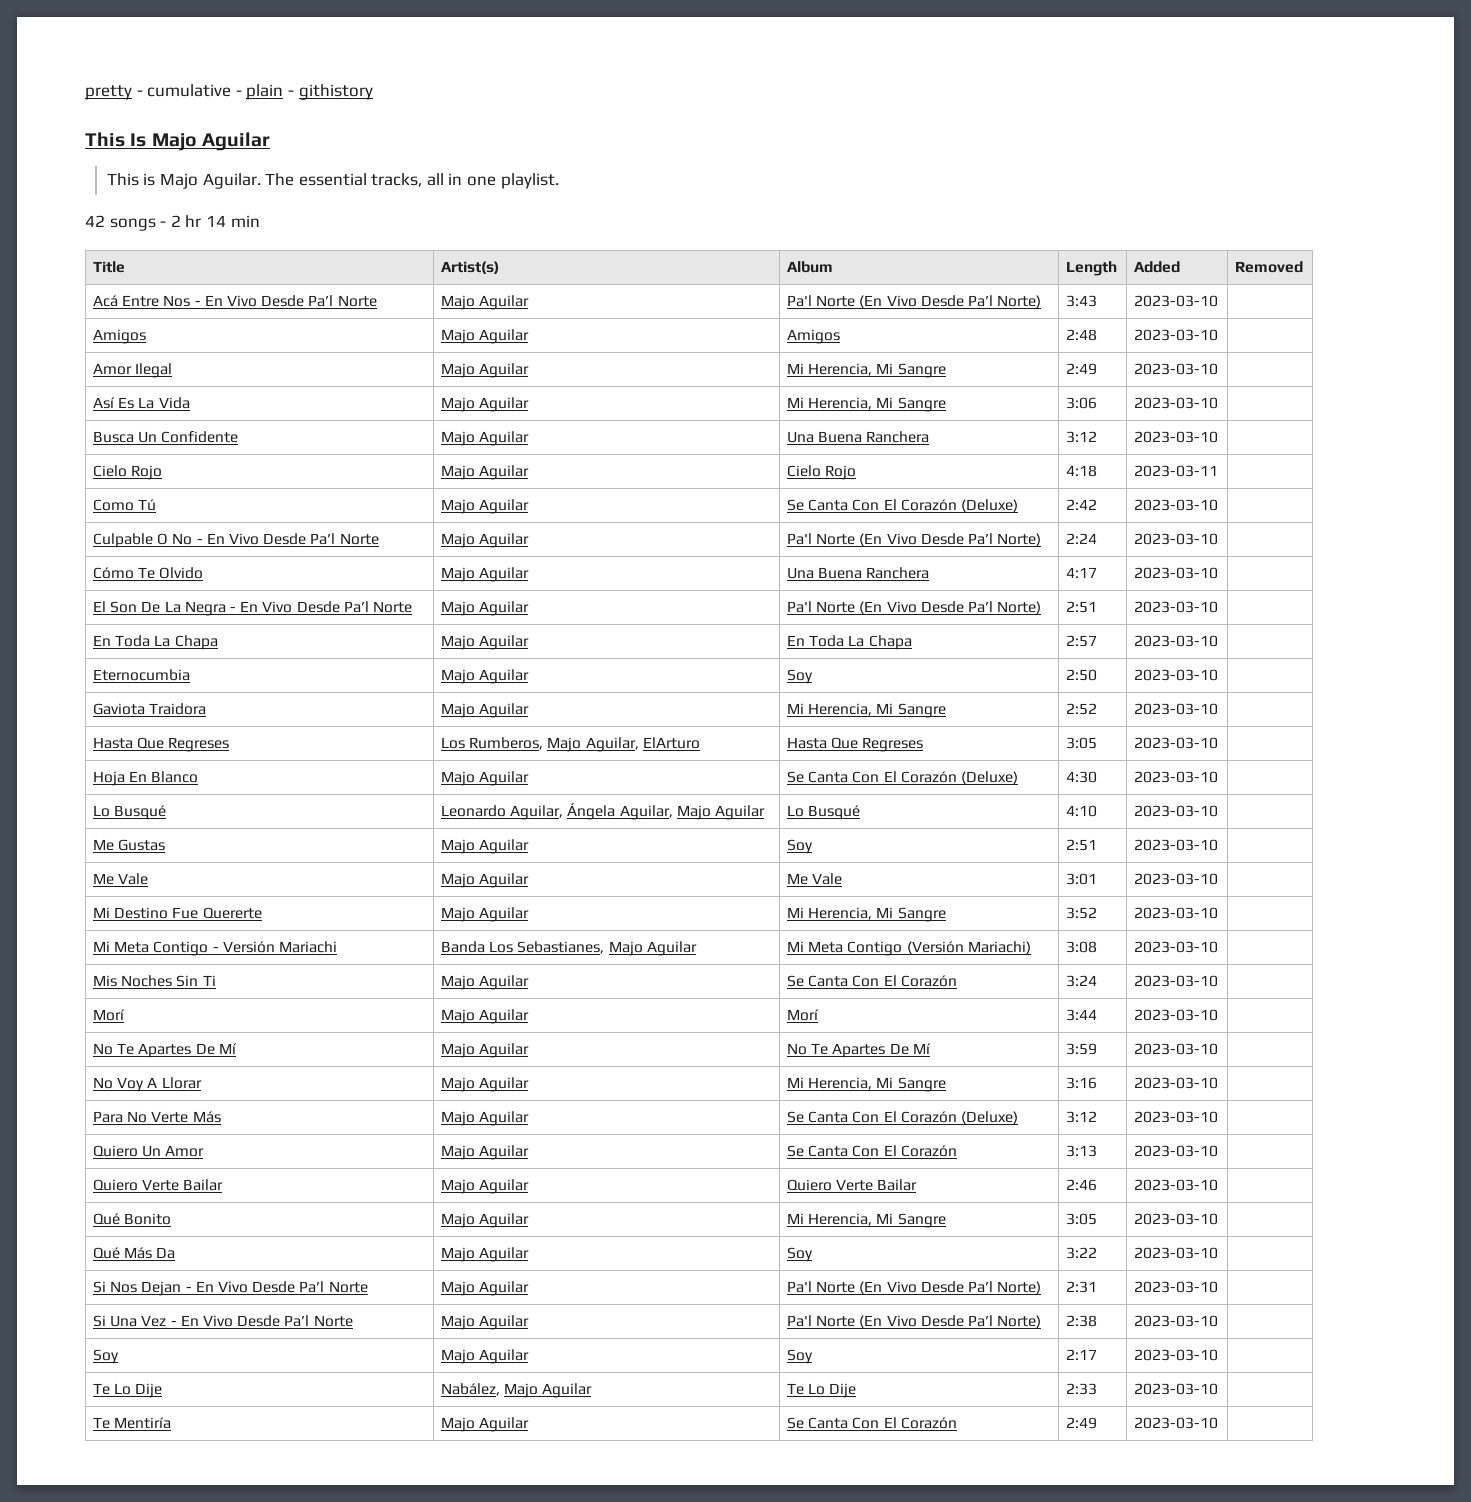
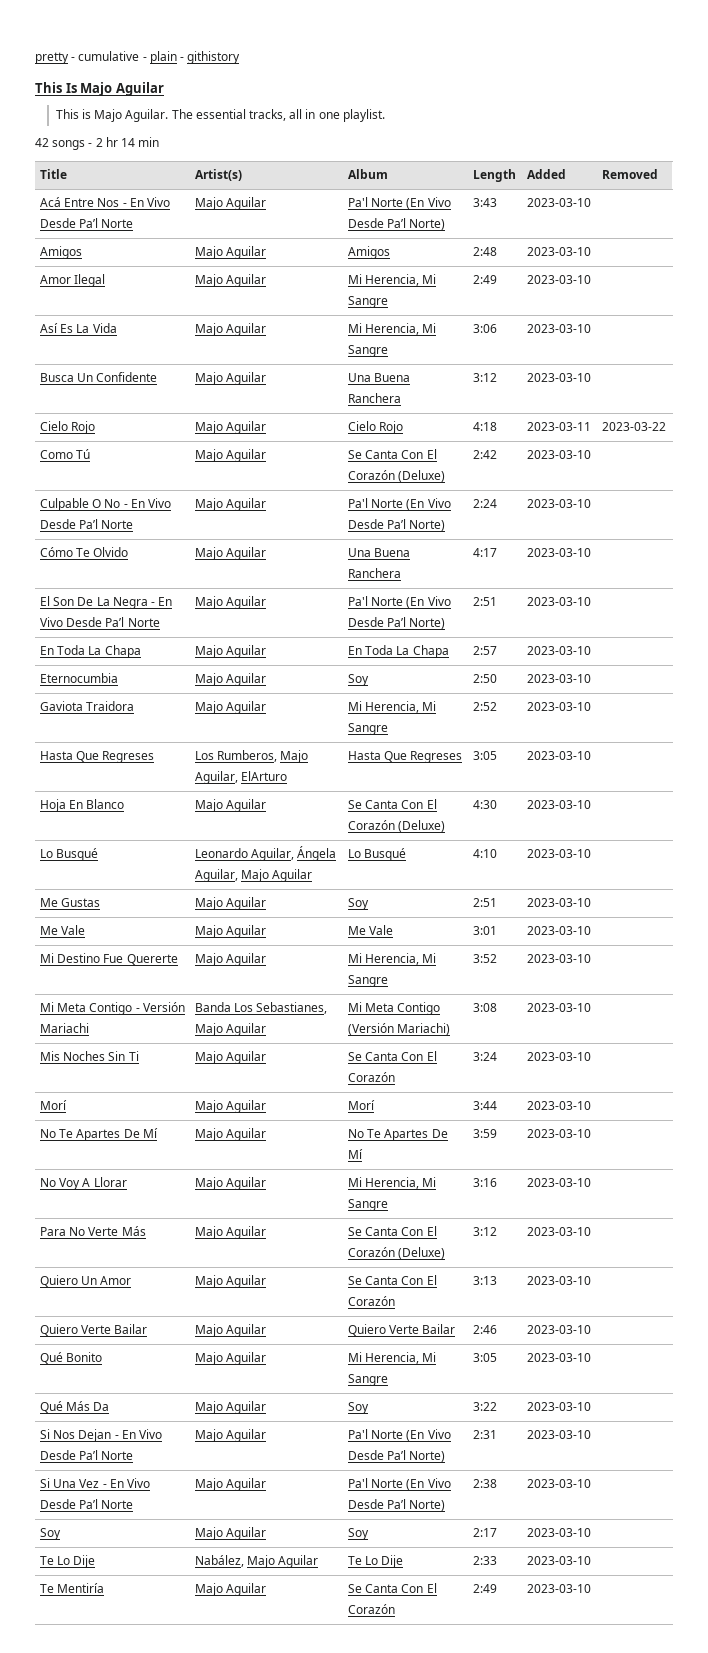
- Cielo Rojo | Majo Aguilar | Cielo Rojo | 4:18 | 2023-03-11 |
+ Cielo Rojo | Majo Aguilar | Cielo Rojo | 4:18 | 2023-03-11 | 2023-03-22

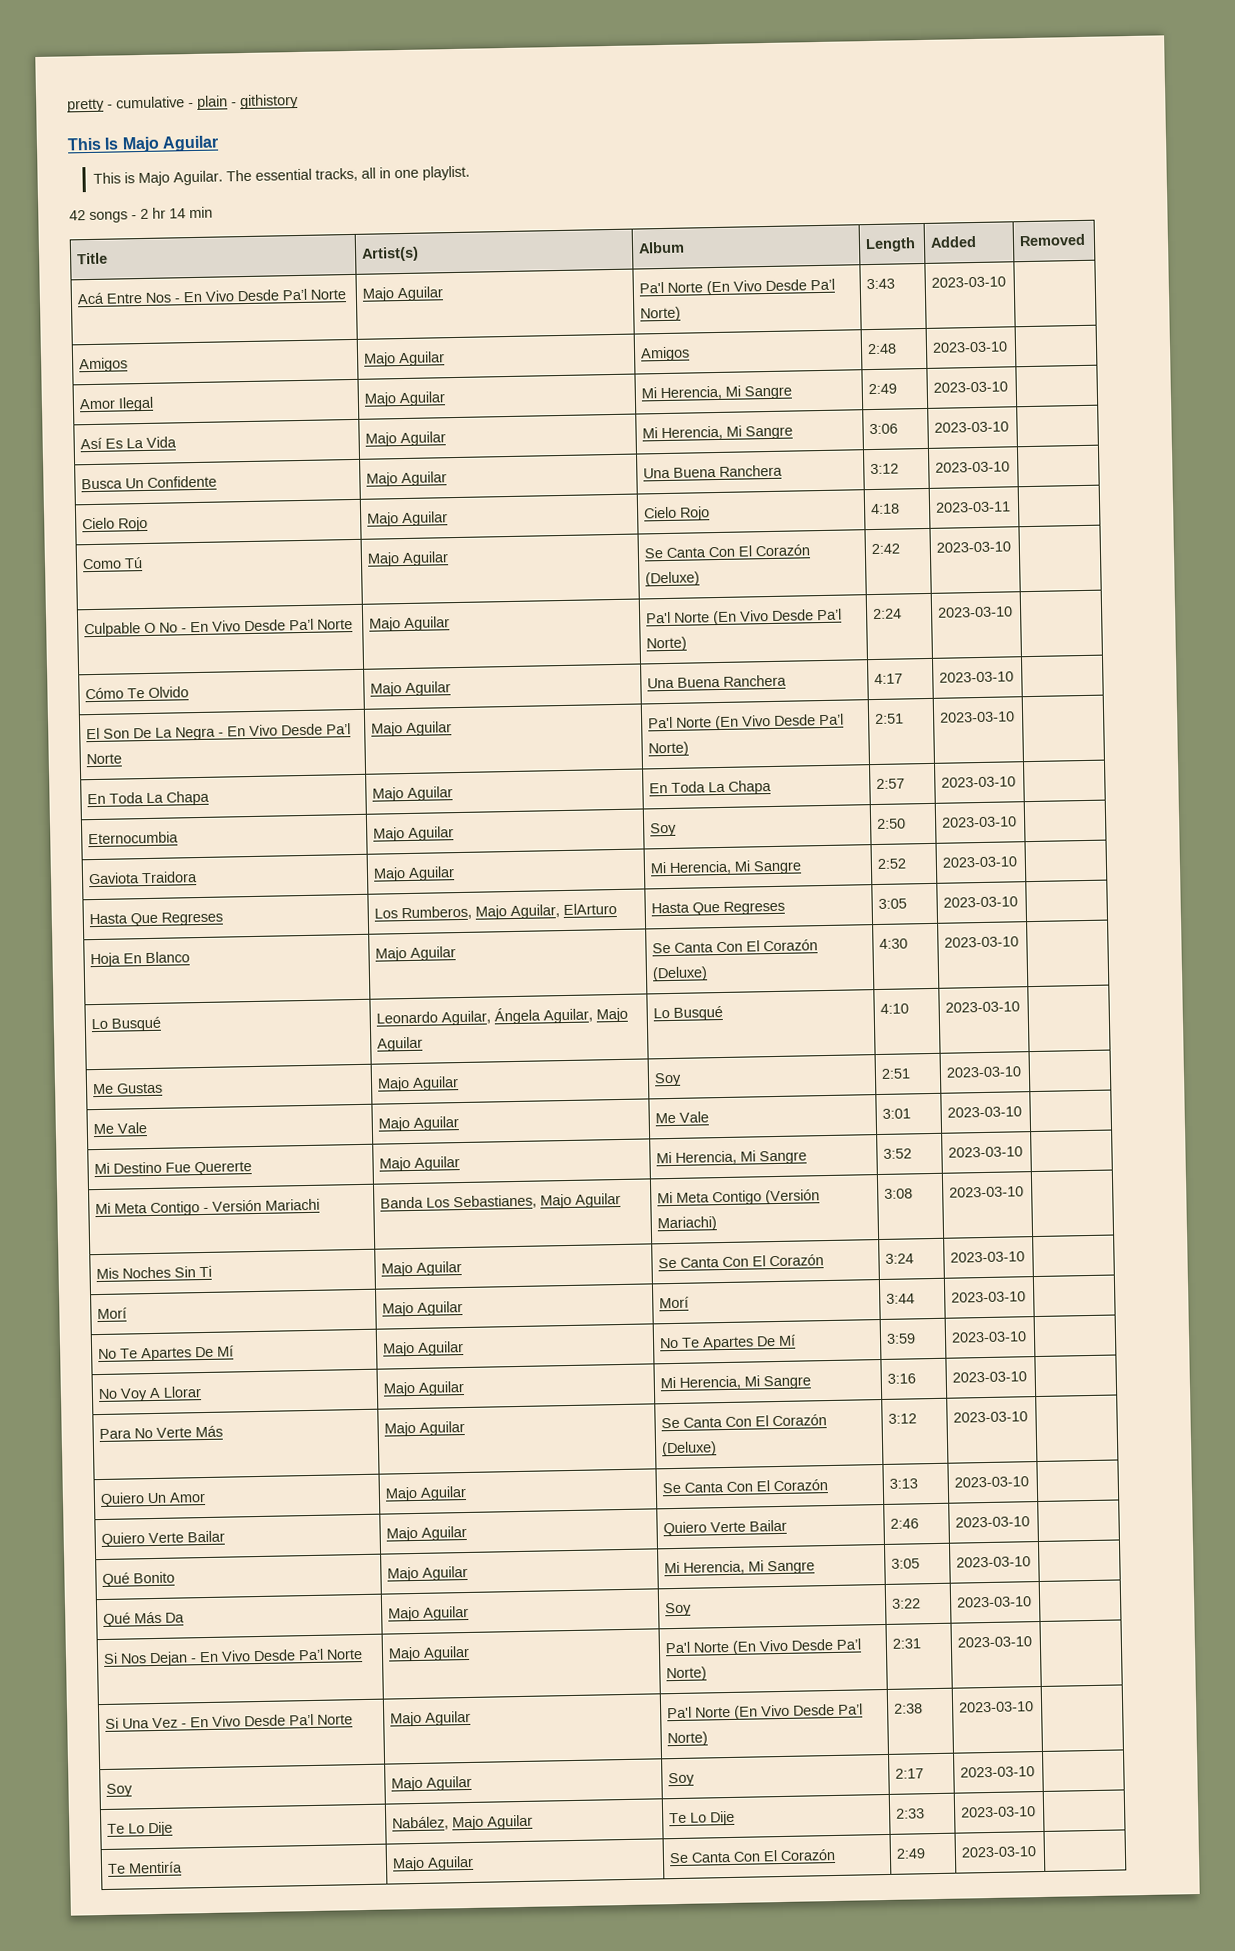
- Cielo Rojo | Majo Aguilar | Cielo Rojo | 4:18 | 2023-03-11 | 2023-03-22
+ Cielo Rojo | Majo Aguilar | Cielo Rojo | 4:18 | 2023-03-11 |

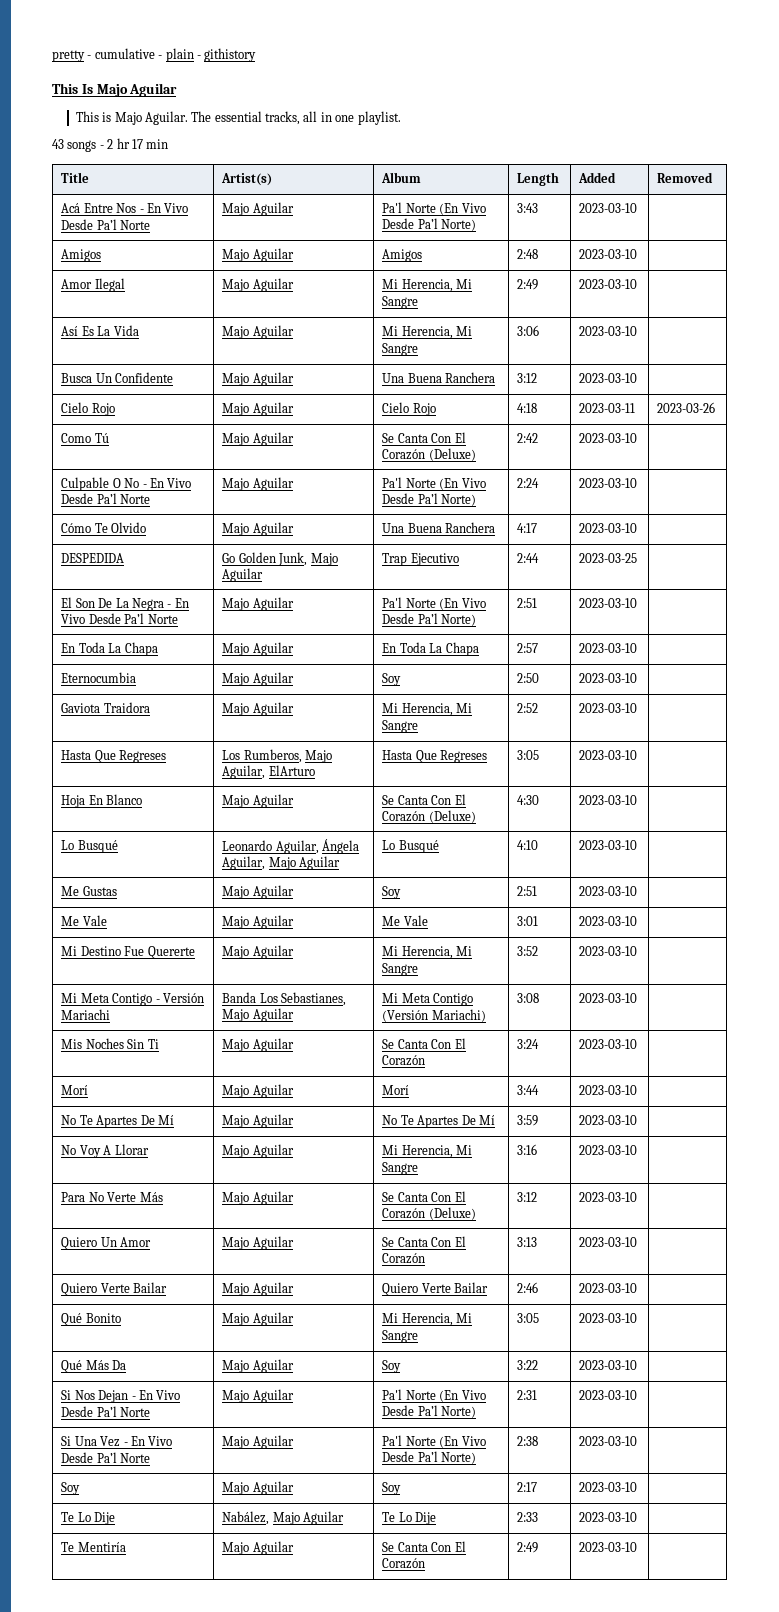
- 42 songs - 2 hr 14 min
+ 43 songs - 2 hr 17 min
- Cielo Rojo | Majo Aguilar | Cielo Rojo | 4:18 | 2023-03-11 |
+ Cielo Rojo | Majo Aguilar | Cielo Rojo | 4:18 | 2023-03-11 | 2023-03-26
+ DESPEDIDA | Go Golden Junk, Majo Aguilar | Trap Ejecutivo | 2:44 | 2023-03-25 |

